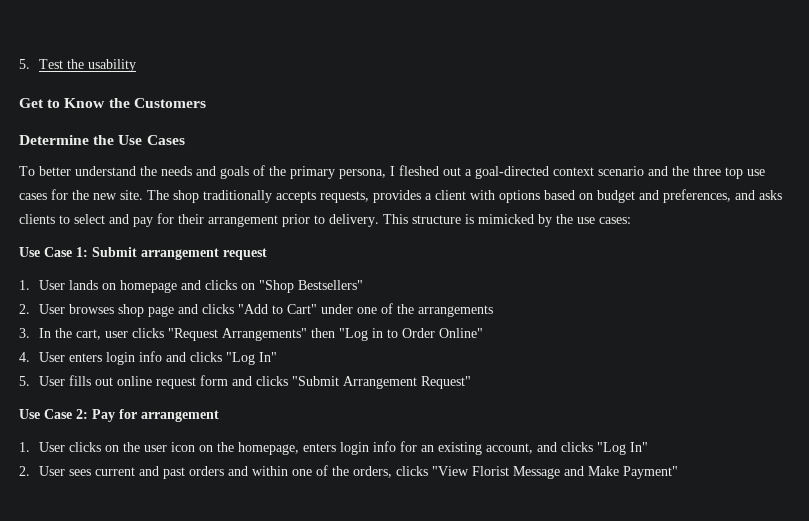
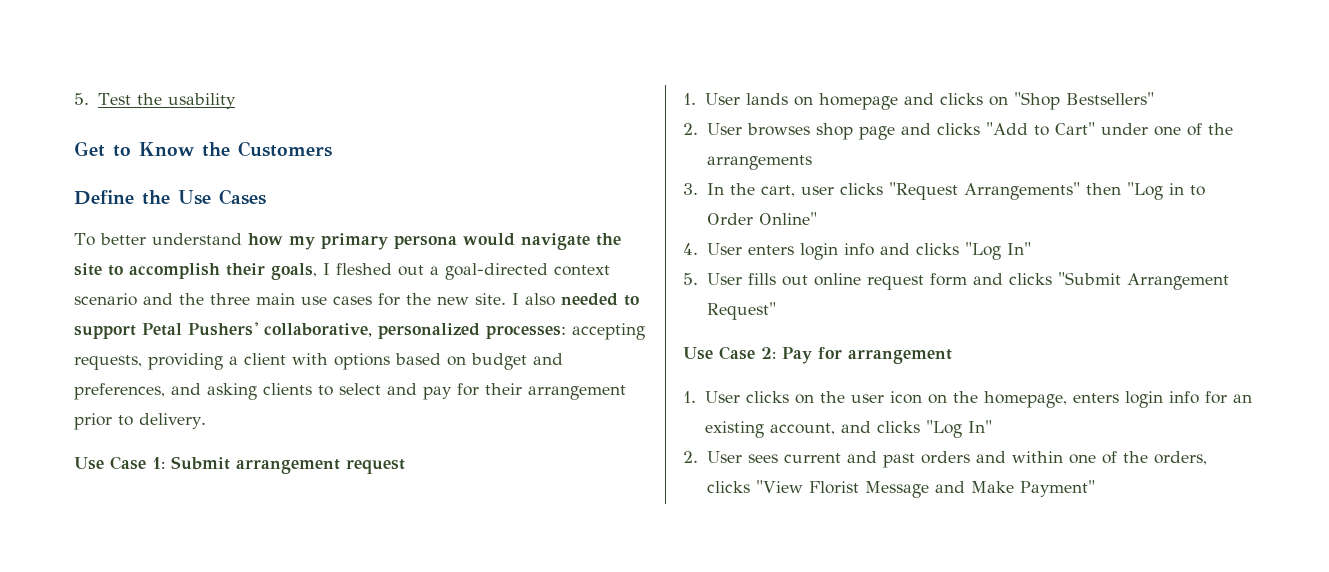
- Determine the Use Cases
+ Define the Use Cases
- To better understand the needs and goals of the primary persona, I fleshed out a goal-directed context scenario and the three top use cases for the new site.
+ To better understand how my primary persona would navigate the site to accomplish their goals, I fleshed out a goal-directed context scenario and the three main use cases for the new site.
- The shop traditionally accepts requests, provides a client with options based on budget and preferences, and asks clients to select and pay for their arrangement prior to delivery. This structure is mimicked by the use cases:
+ I also needed to support Petal Pushers' collaborative, personalized processes: accepting requests, providing a client with options based on budget and preferences, and asking clients to select and pay for their arrangement prior to delivery.

